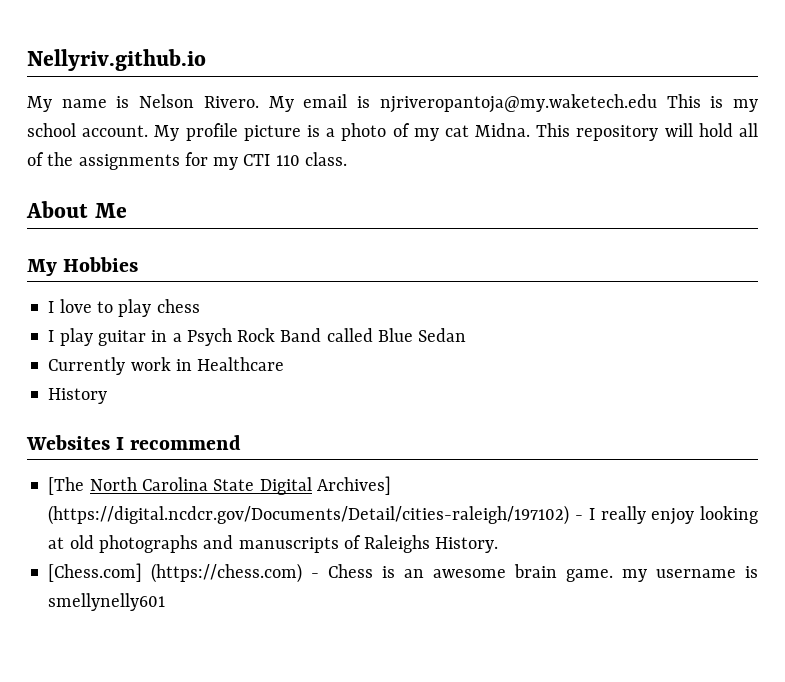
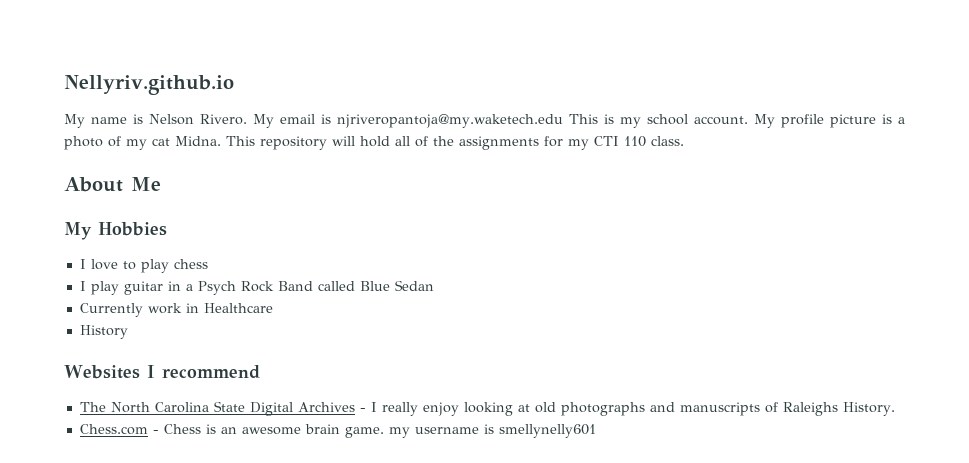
- [The North Carolina State Digital Archives] (https://digital.ncdcr.gov/Documents/Detail/cities-raleigh/197102) - I really enjoy looking at old photographs and manuscripts of Raleighs History.
+ The North Carolina State Digital Archives - I really enjoy looking at old photographs and manuscripts of Raleighs History.
- [Chess.com] (https://chess.com) - Chess is an awesome brain game. my username is smellynelly601
+ Chess.com - Chess is an awesome brain game. my username is smellynelly601

